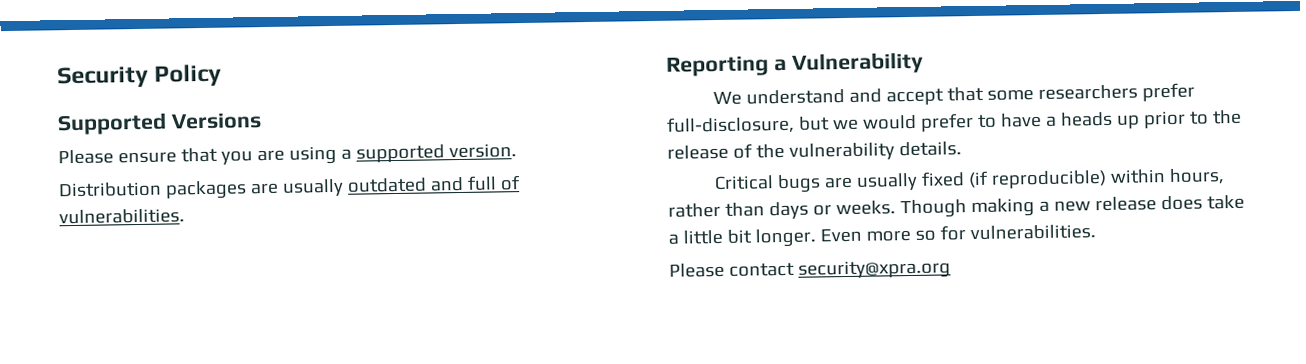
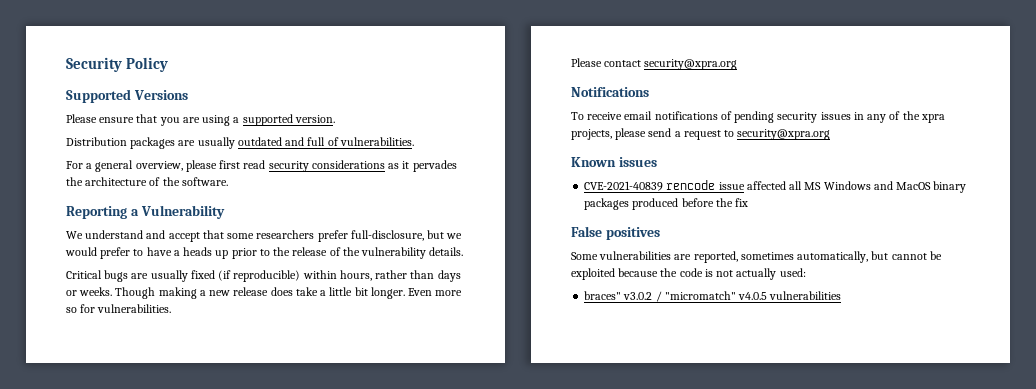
+ For a general overview, please first read security considerations as it pervades the architecture of the software.
+ Notifications
+ To receive email notifications of pending security issues in any of the xpra projects, please send a request to security@xpra.org
+ Known issues
+ CVE-2021-40839 rencode issue affected all MS Windows and MacOS binary packages produced before the fix
+ False positives
+ Some vulnerabilities are reported, sometimes automatically, but cannot be exploited because the code is not actually used:
+ braces" v3.0.2 / "micromatch" v4.0.5 vulnerabilities

